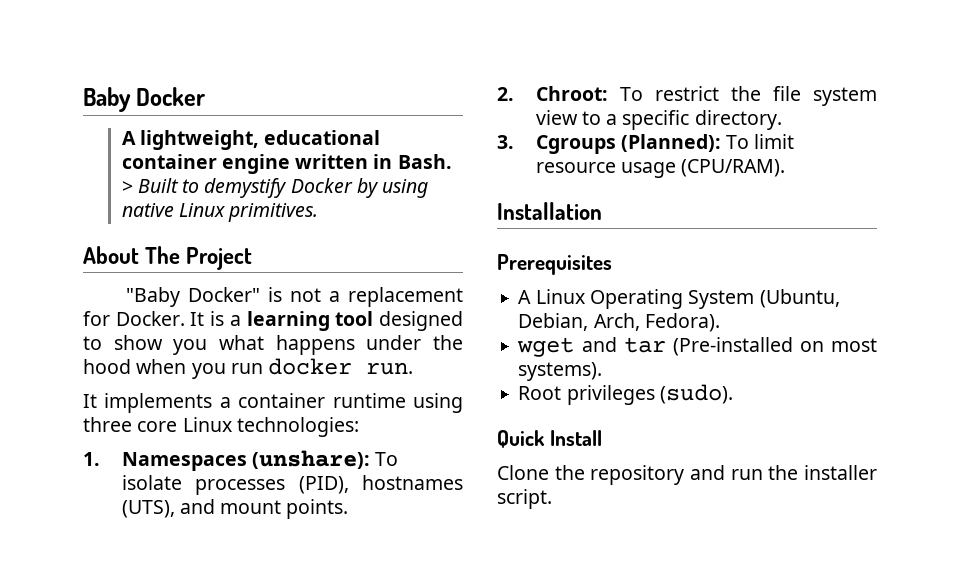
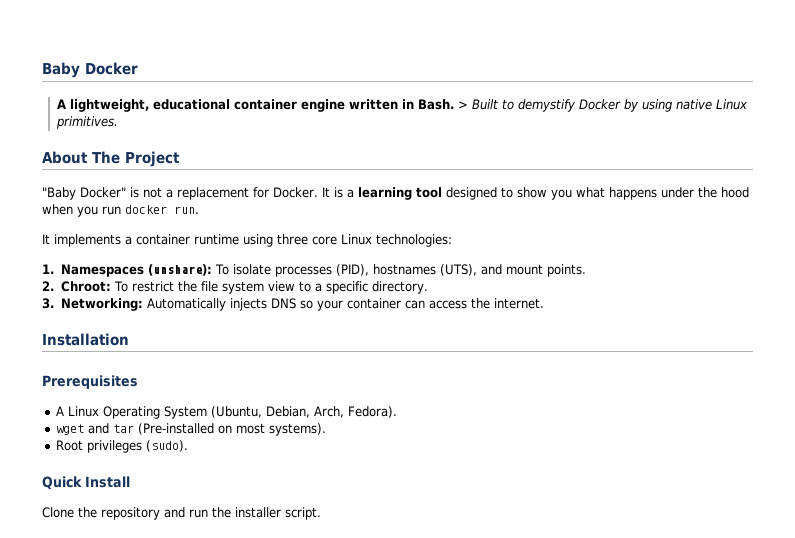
- 3. Cgroups (Planned): To limit resource usage (CPU/RAM).
+ 3. Networking: Automatically injects DNS so your container can access the internet.

